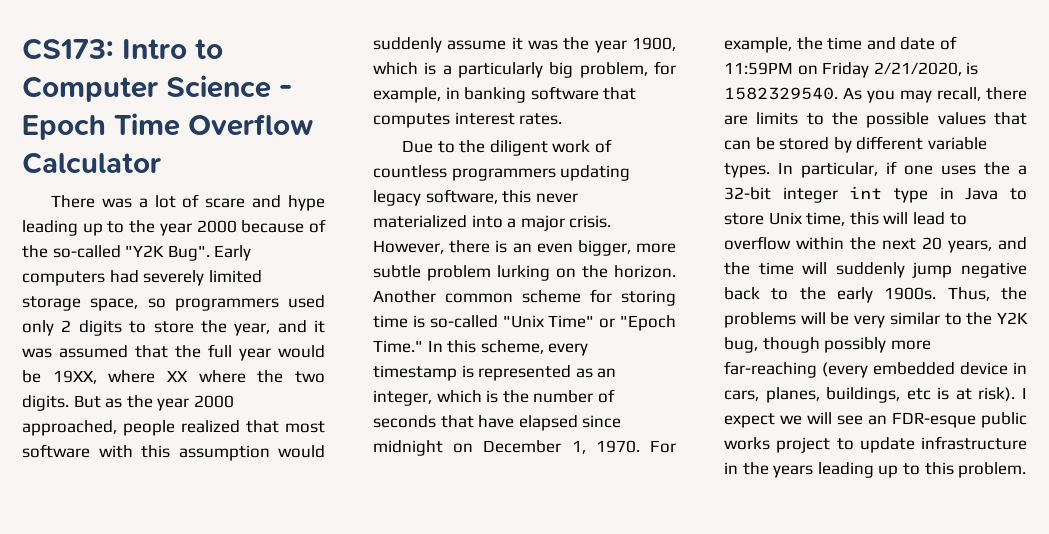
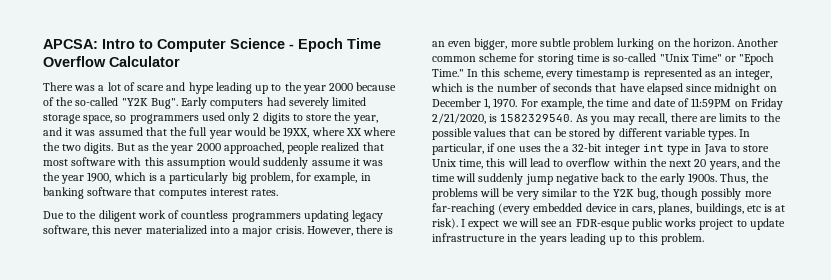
- CS173: Intro to Computer Science - Epoch Time Overflow Calculator
+ APCSA: Intro to Computer Science - Epoch Time Overflow Calculator

